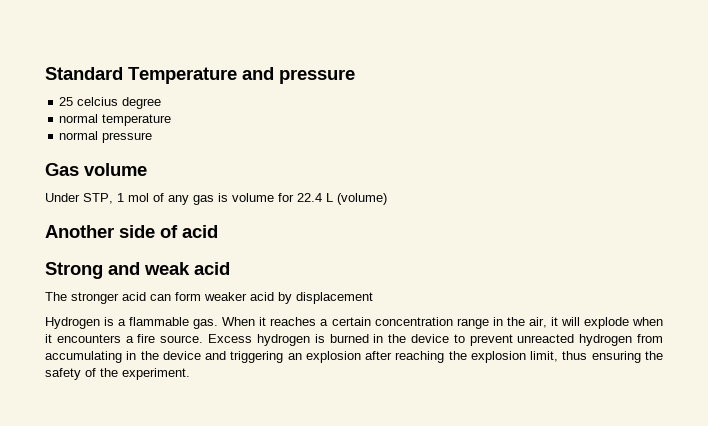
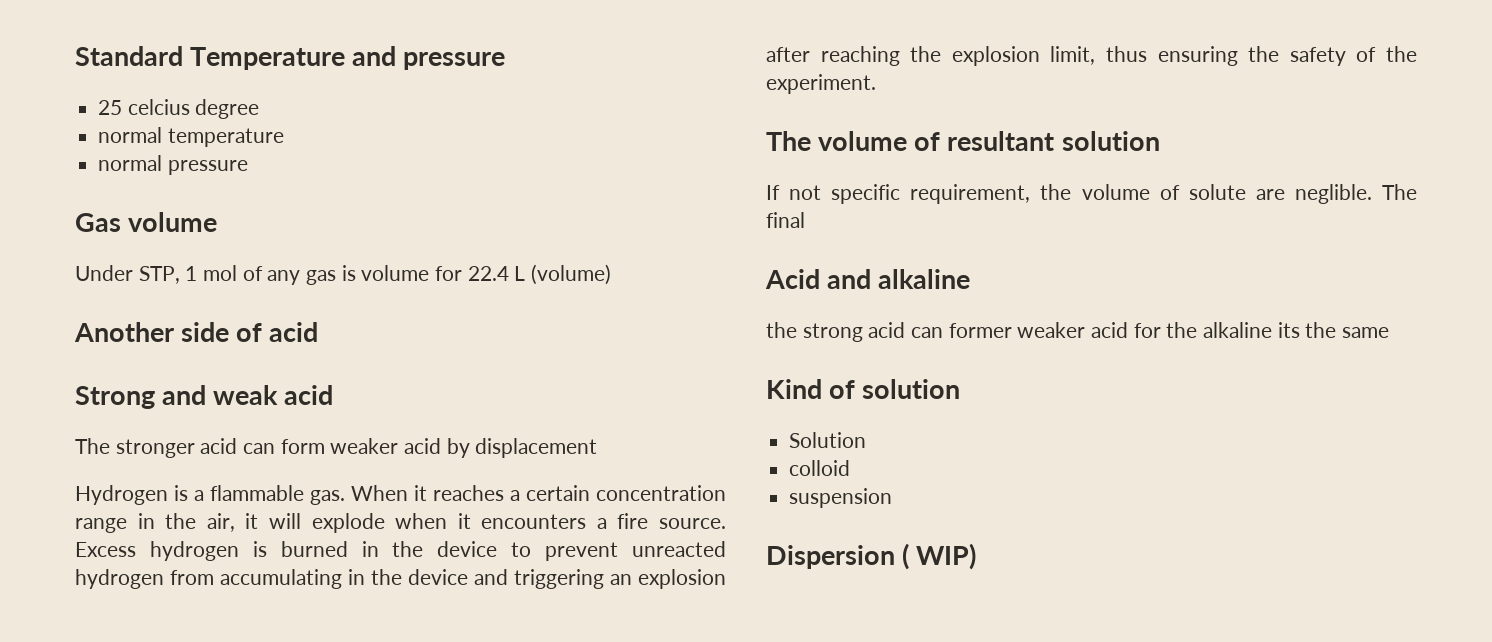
+ The volume of resultant solution
+ If not specific requirement, the volume of solute are neglible. The final
+ Acid and alkaline
+ the strong acid can former weaker acid for the alkaline its the same
+ Kind of solution
+ Solution
+ colloid
+ suspension
+ Dispersion ( WIP)

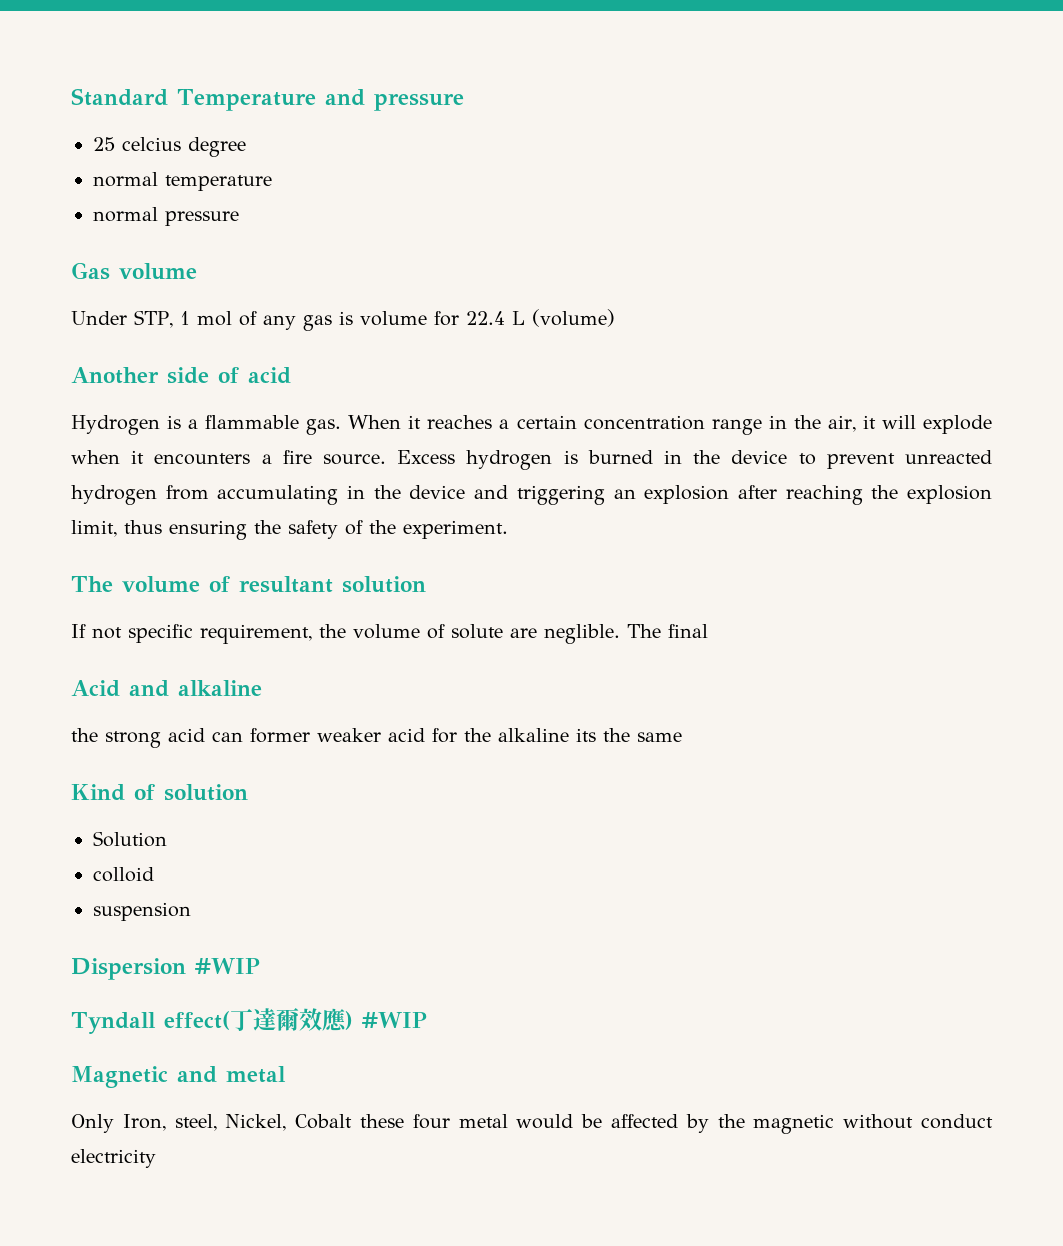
- Strong and weak acid
- The stronger acid can form weaker acid by displacement
- Dispersion ( WIP)
+ Dispersion #WIP
+ Tyndall effect(丁達爾效應) #WIP
+ Magnetic and metal
+ Only Iron, steel, Nickel, Cobalt these four metal would be affected by the magnetic without conduct electricity

